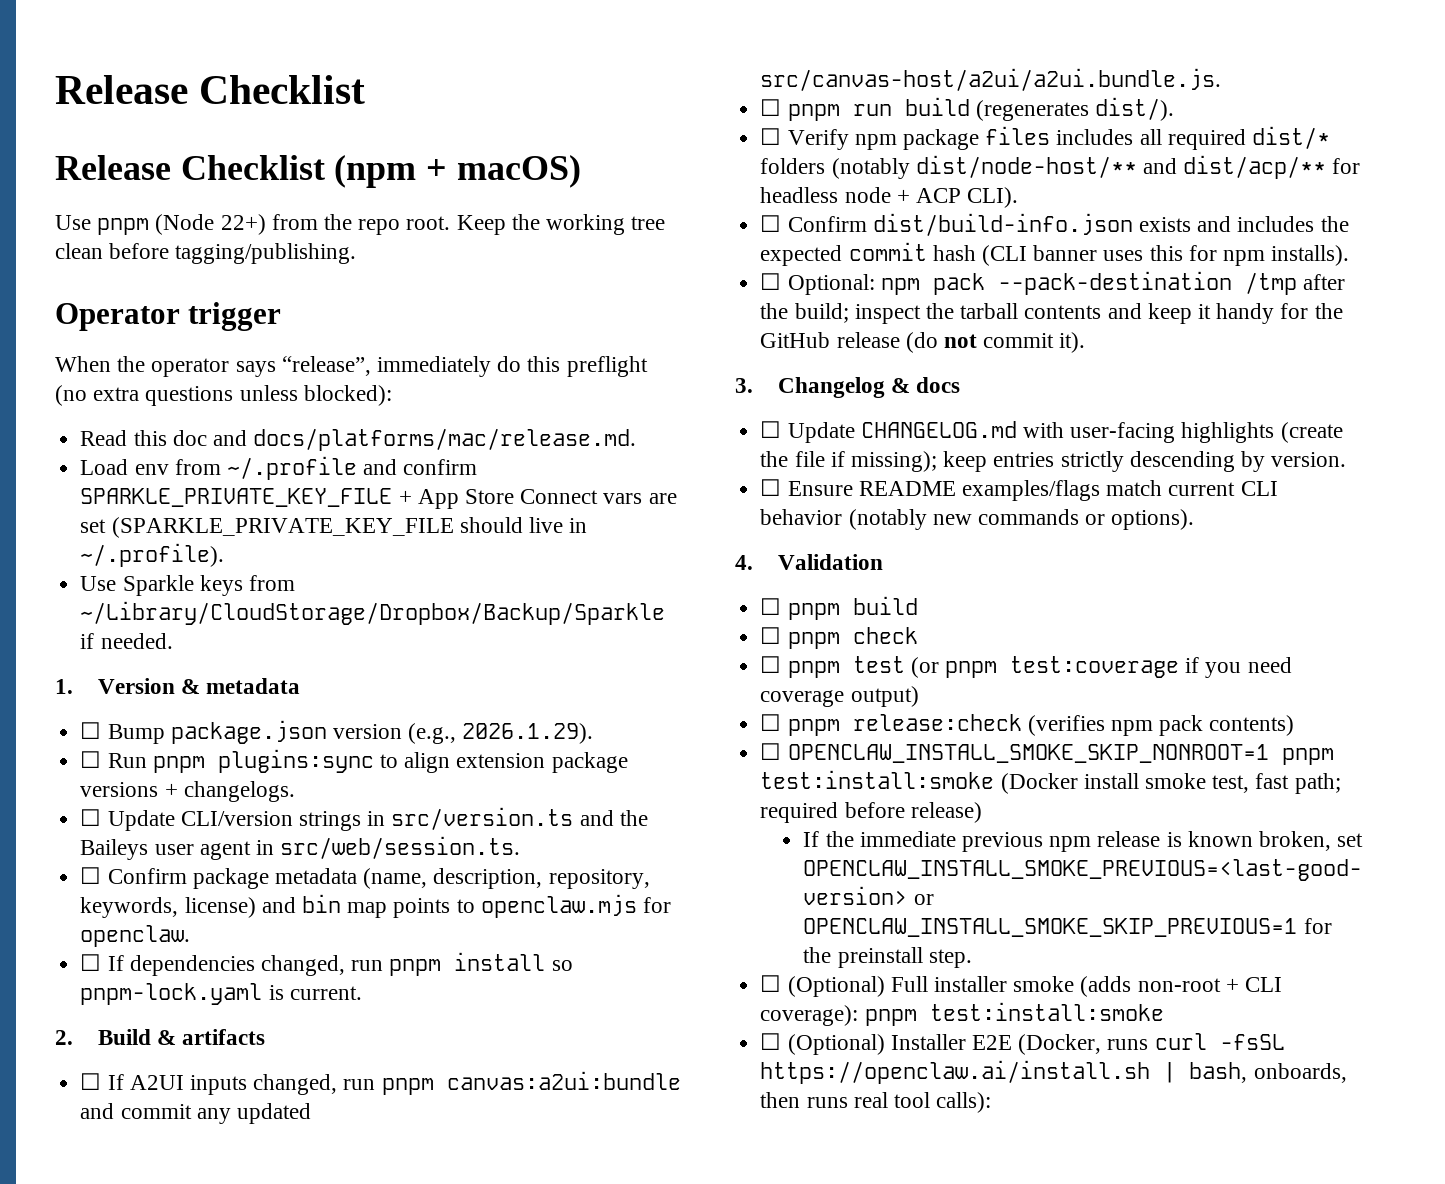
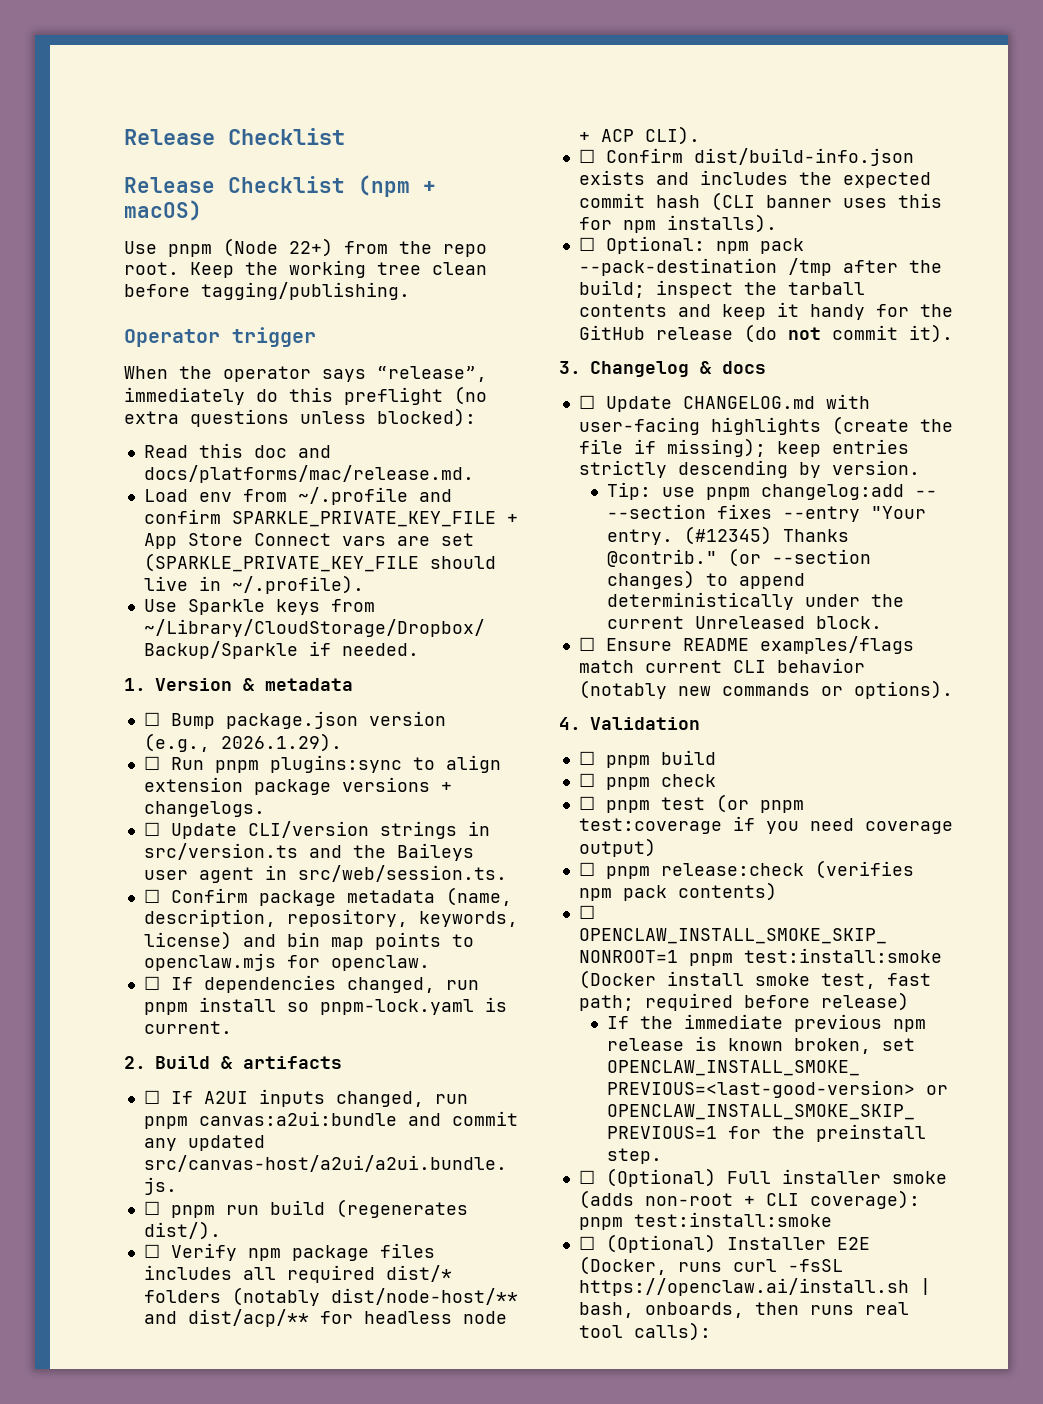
+ Tip: use pnpm changelog:add -- --section fixes --entry "Your entry. (#12345) Thanks @contrib." (or --section changes) to append deterministically under the current Unreleased block.

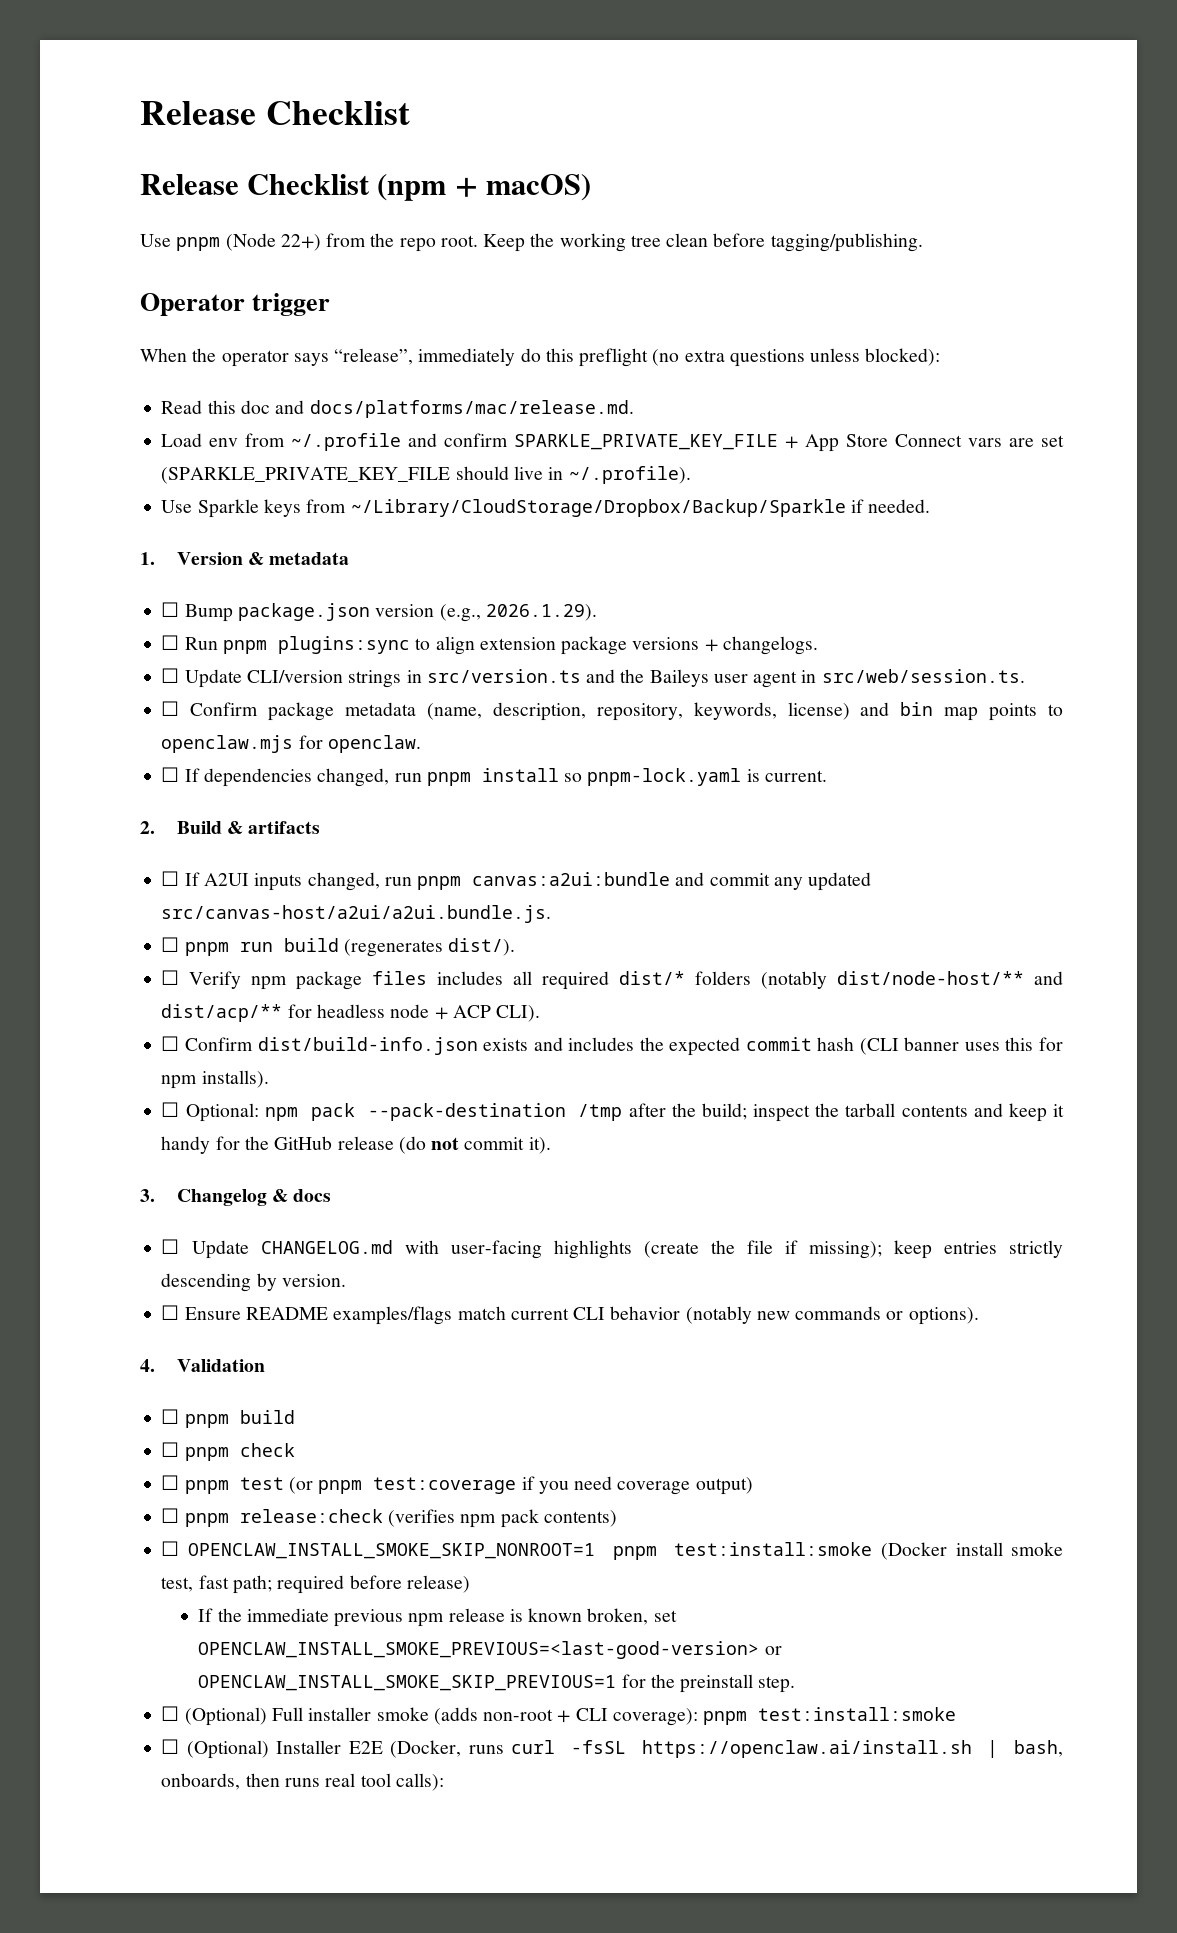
- Tip: use pnpm changelog:add -- --section fixes --entry "Your entry. (#12345) Thanks @contrib." (or --section changes) to append deterministically under the current Unreleased block.

